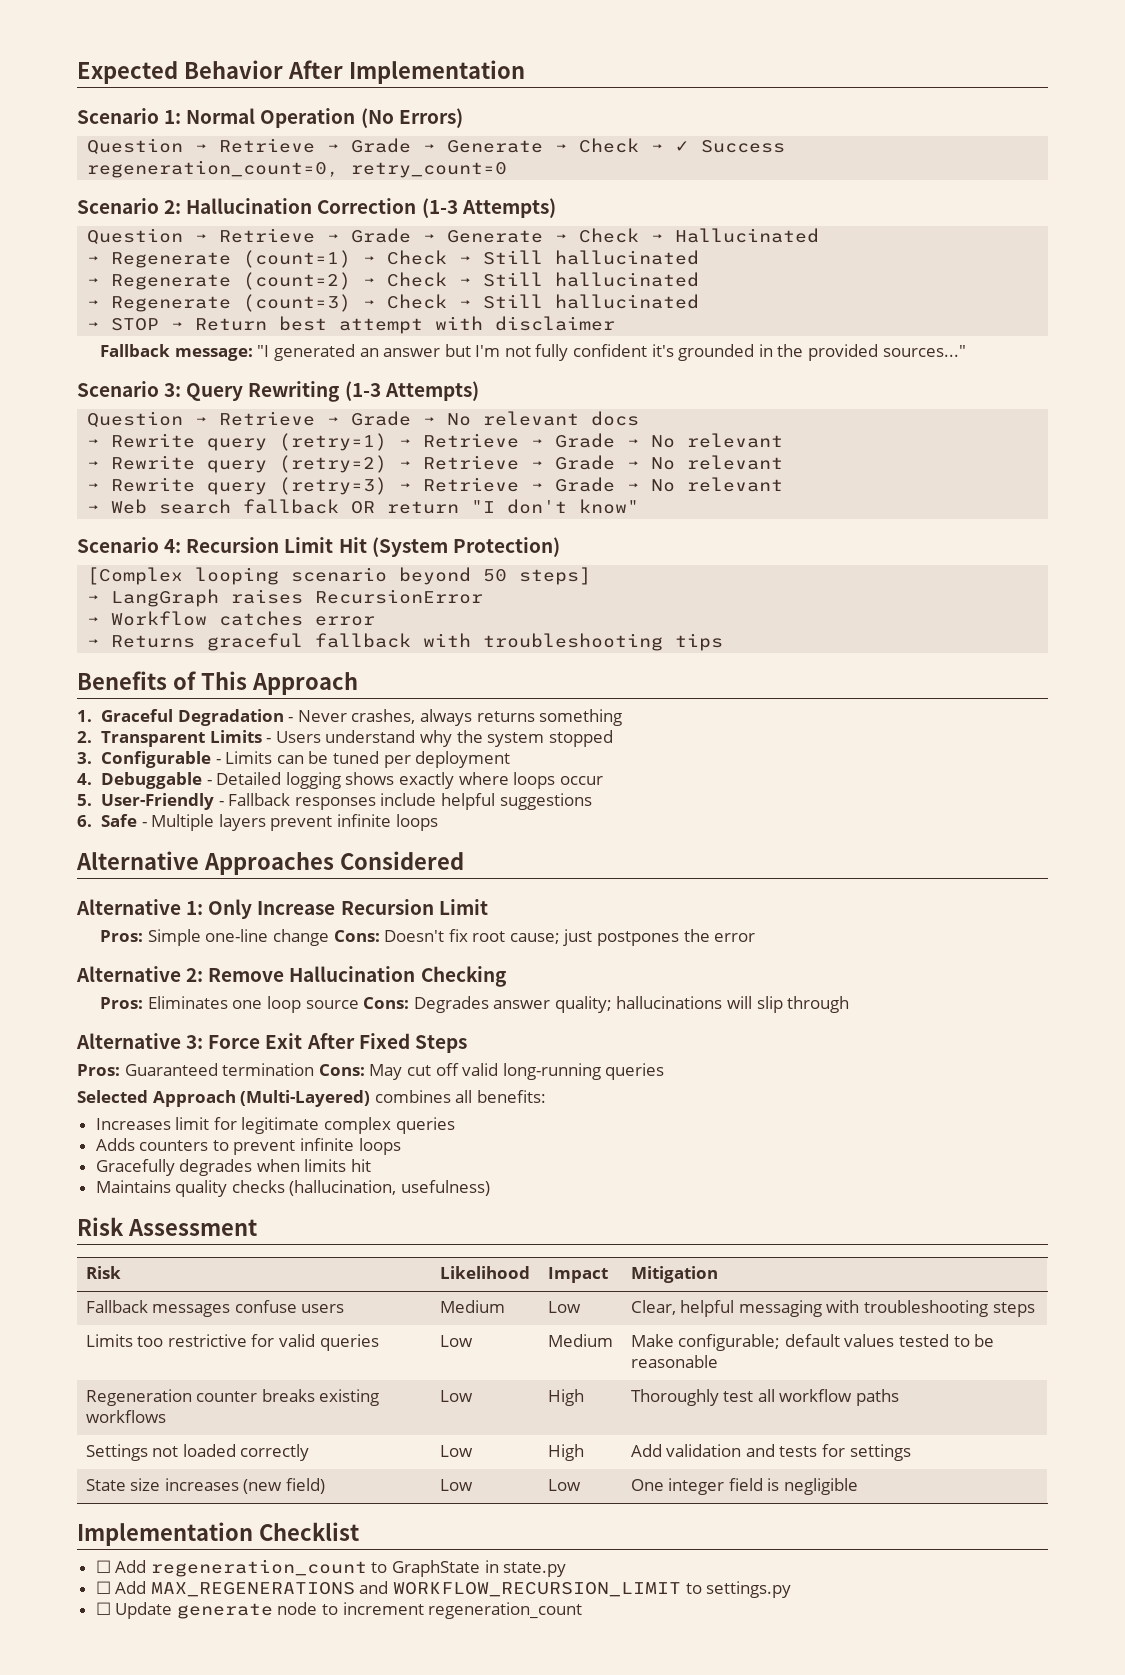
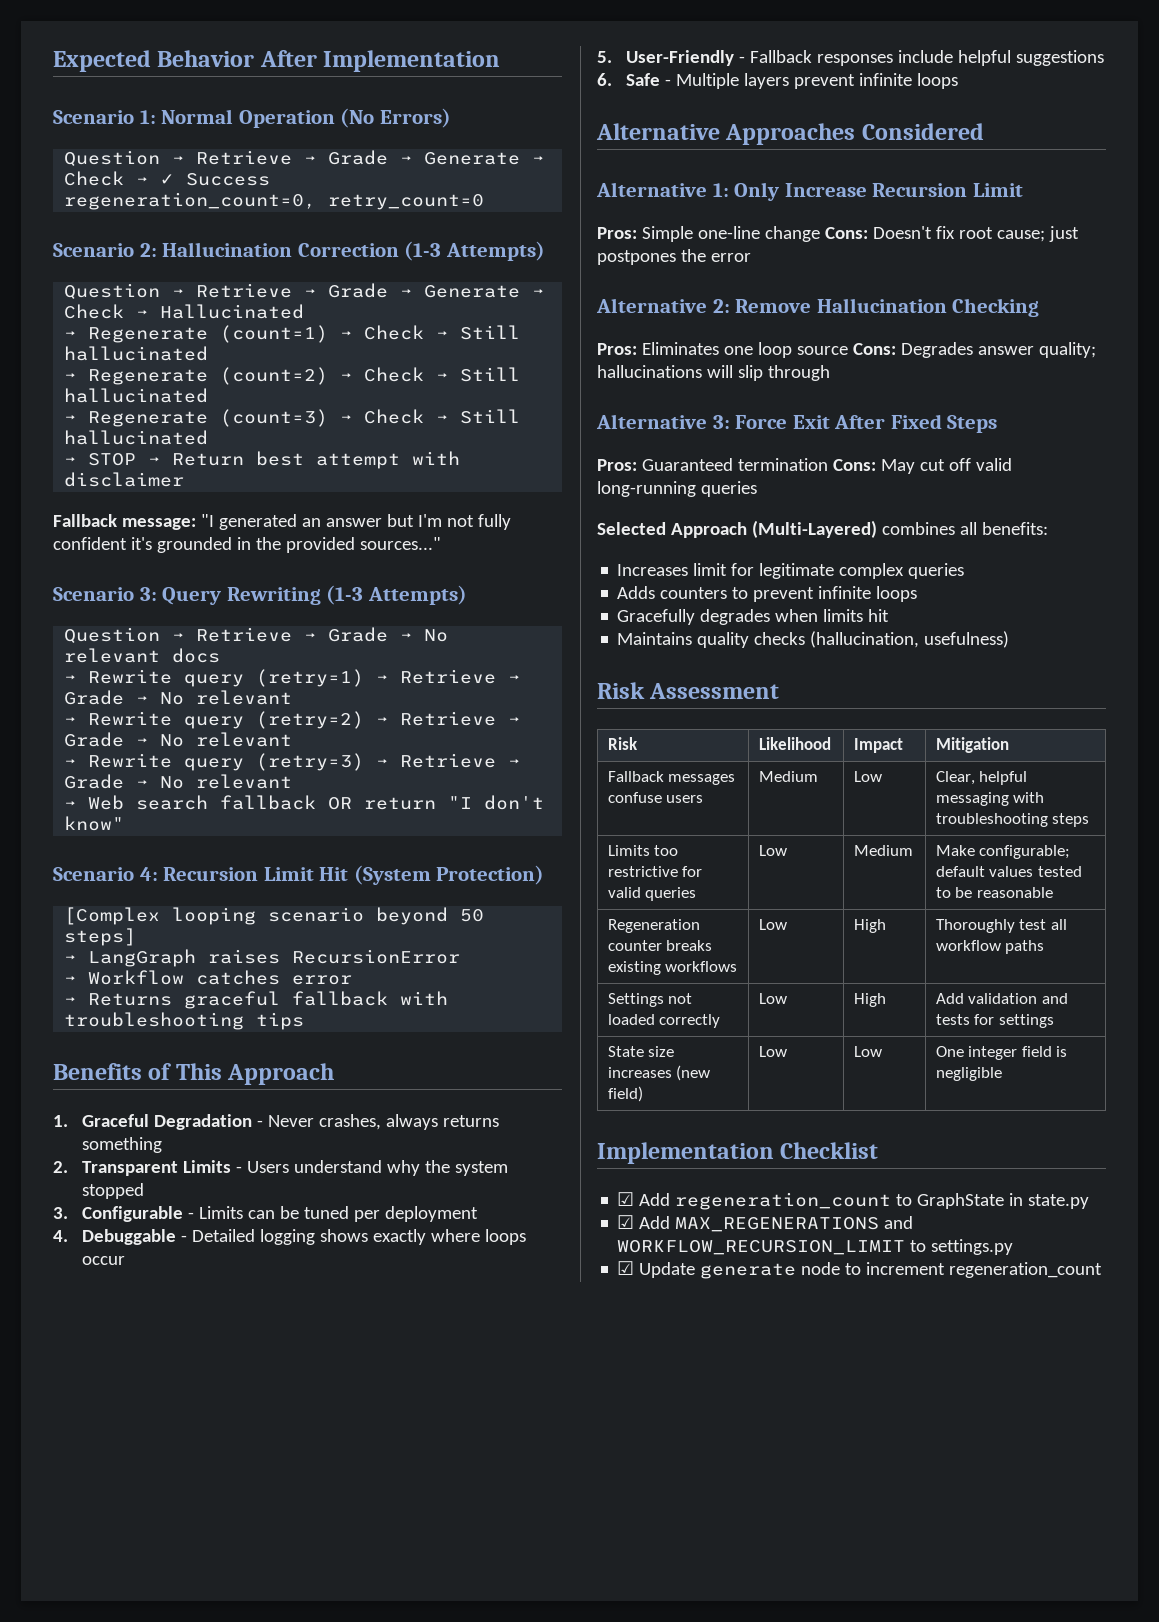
- ☐ Add regeneration_count to GraphState in state.py
+ ☑ Add regeneration_count to GraphState in state.py
- ☐ Add MAX_REGENERATIONS and WORKFLOW_RECURSION_LIMIT to settings.py
+ ☑ Add MAX_REGENERATIONS and WORKFLOW_RECURSION_LIMIT to settings.py
- ☐ Update generate node to increment regeneration_count
+ ☑ Update generate node to increment regeneration_count

